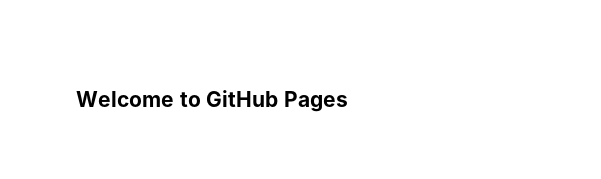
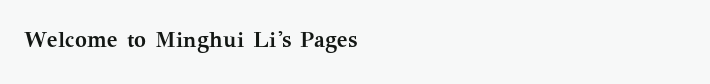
- Welcome to GitHub Pages
+ Welcome to Minghui Li's Pages

